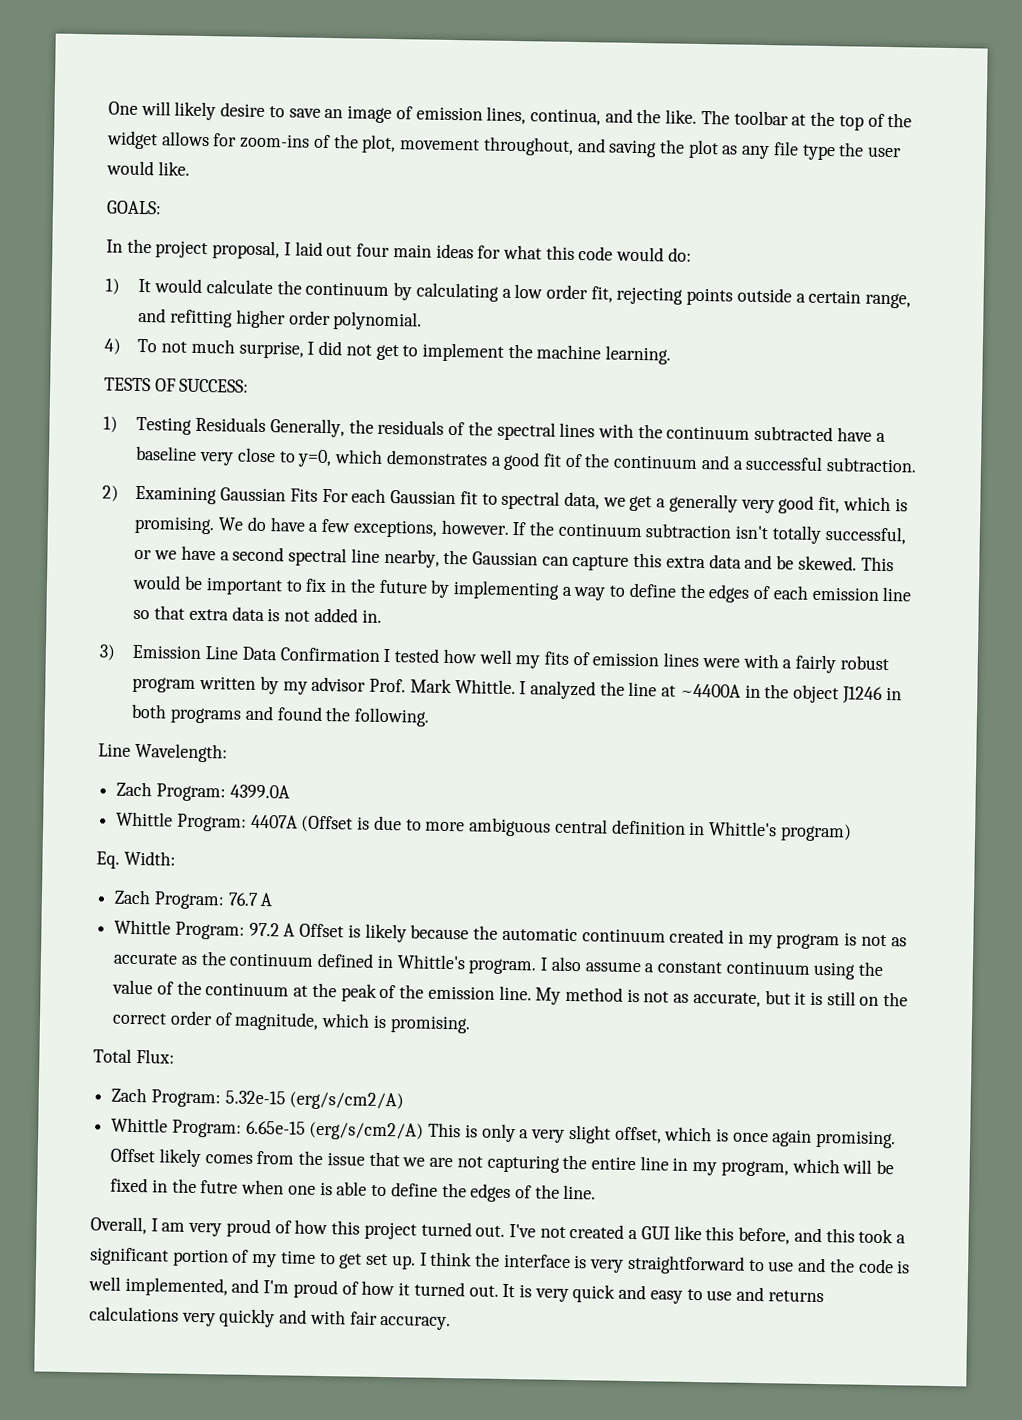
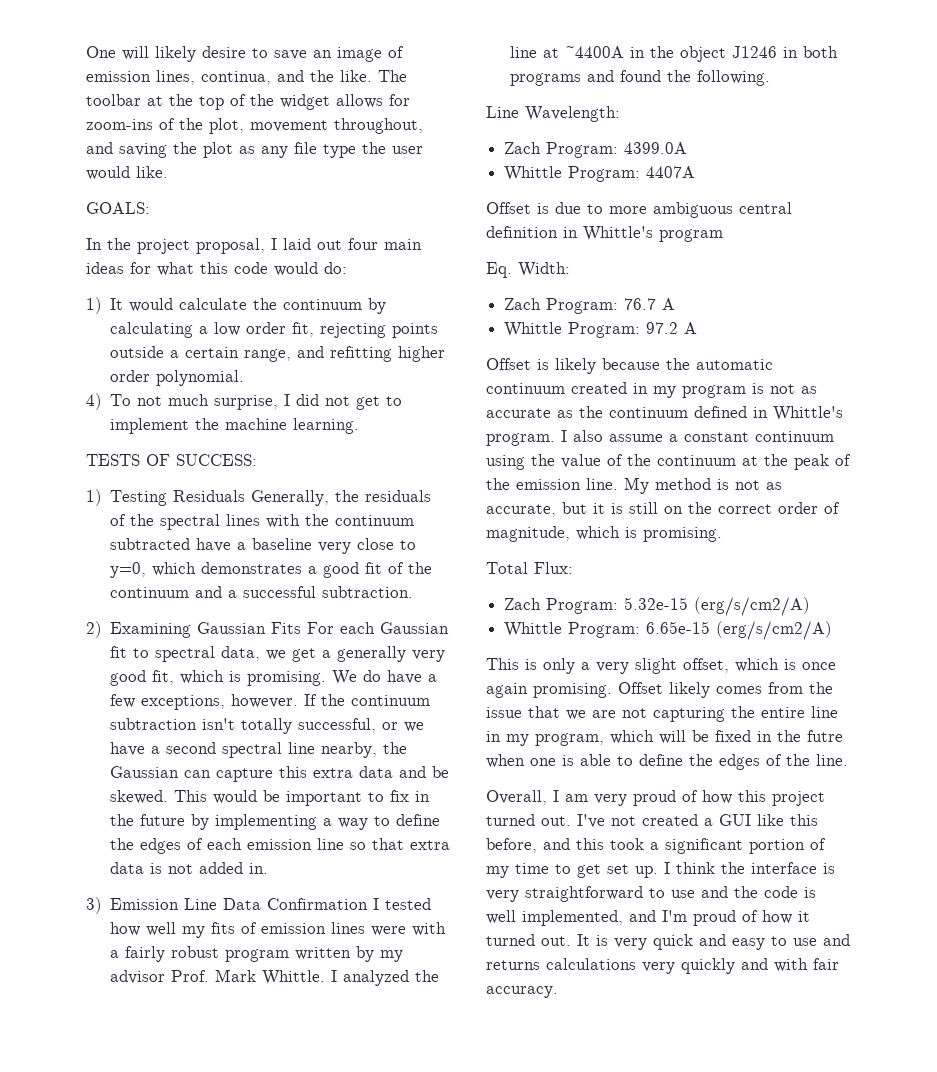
- Whittle Program: 4407A (Offset is due to more ambiguous central definition in Whittle's program)
+ Whittle Program: 4407A
+ Offset is due to more ambiguous central definition in Whittle's program
- Whittle Program: 97.2 A Offset is likely because the automatic continuum created in my program is not as accurate as the continuum defined in Whittle's program.
+ Whittle Program: 97.2 A
+ Offset is likely because the automatic continuum created in my program is not as accurate as the continuum defined in Whittle's program.
- Whittle Program: 6.65e-15 (erg/s/cm2/A) This is only a very slight offset, which is once again promising.
+ Whittle Program: 6.65e-15 (erg/s/cm2/A)
+ This is only a very slight offset, which is once again promising.

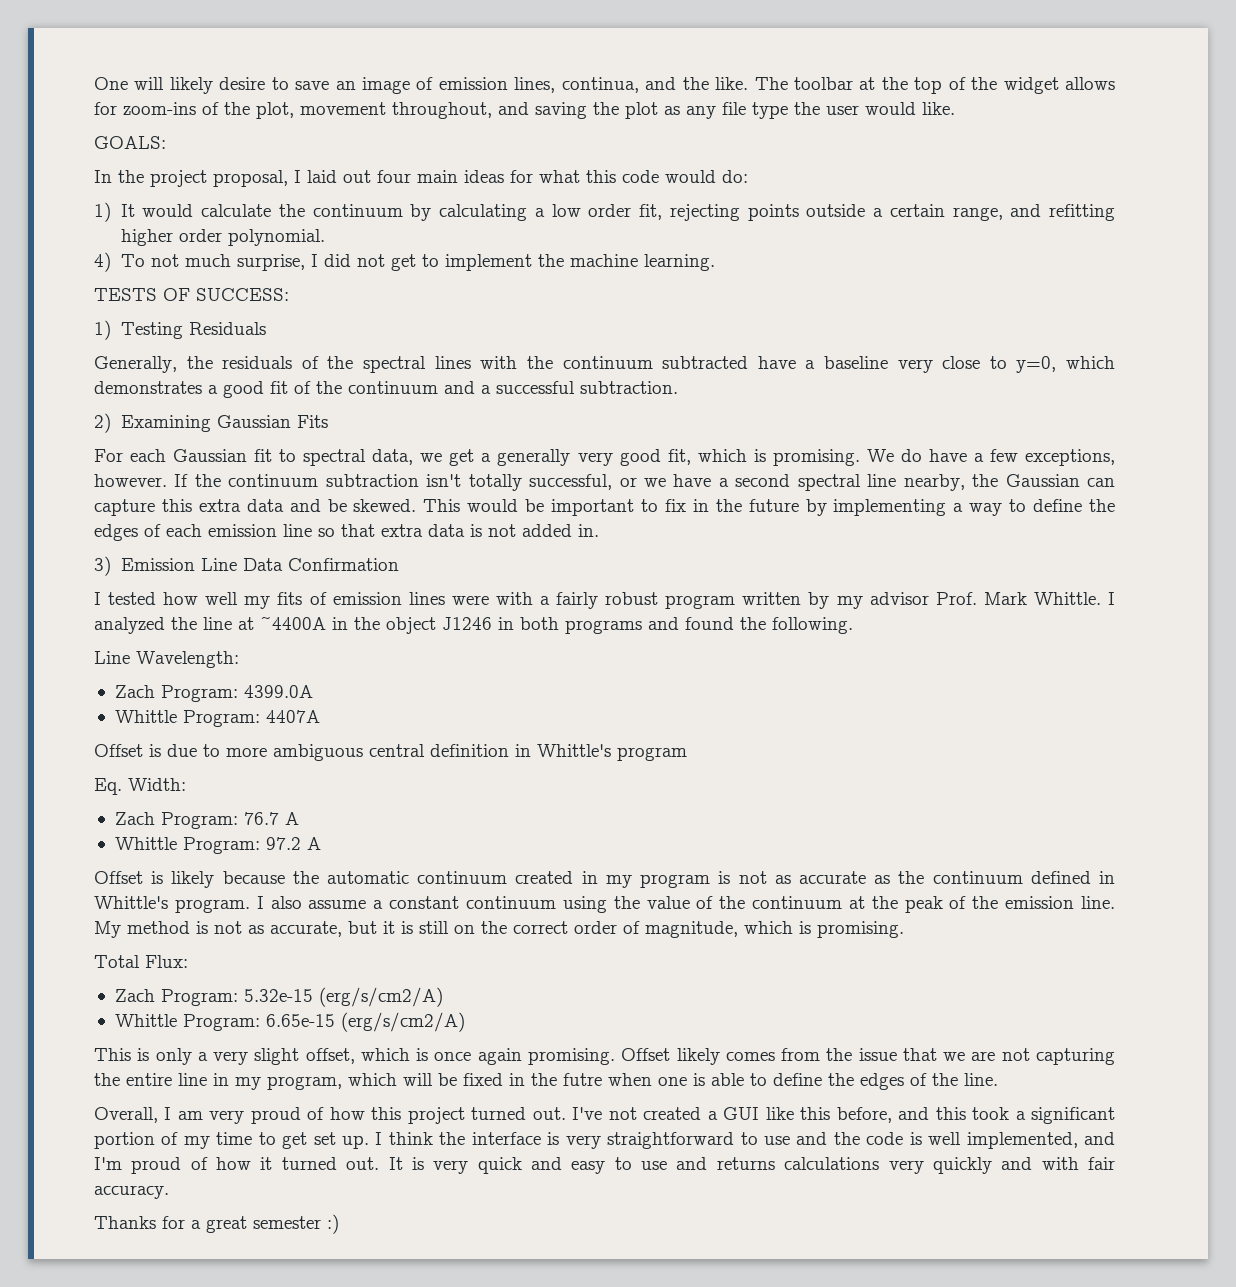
- 1) Testing Residuals Generally, the residuals of the spectral lines with the continuum subtracted have a baseline very close to y=0, which demonstrates a good fit of the continuum and a successful subtraction.
+ 1) Testing Residuals
+ Generally, the residuals of the spectral lines with the continuum subtracted have a baseline very close to y=0, which demonstrates a good fit of the continuum and a successful subtraction.
- 2) Examining Gaussian Fits For each Gaussian fit to spectral data, we get a generally very good fit, which is promising.
+ 2) Examining Gaussian Fits
+ For each Gaussian fit to spectral data, we get a generally very good fit, which is promising.
- 3) Emission Line Data Confirmation I tested how well my fits of emission lines were with a fairly robust program written by my advisor Prof. Mark Whittle.
+ 3) Emission Line Data Confirmation
+ I tested how well my fits of emission lines were with a fairly robust program written by my advisor Prof. Mark Whittle.
+ Thanks for a great semester :)

